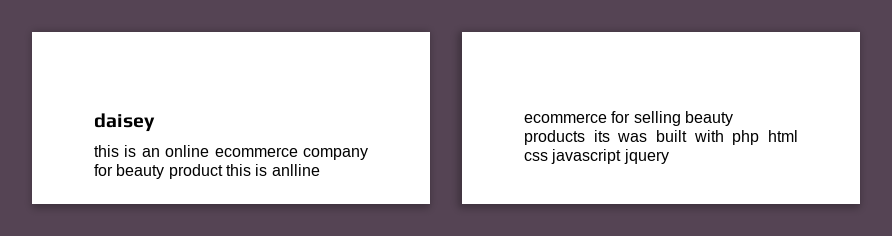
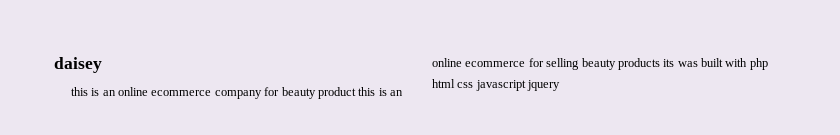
- this is an online ecommerce company for beauty product this is anlline ecommerce for selling beauty products its was built with php html css javascript jquery
+ this is an online ecommerce company for beauty product this is an online ecommerce for selling beauty products its was built with php html css javascript jquery

